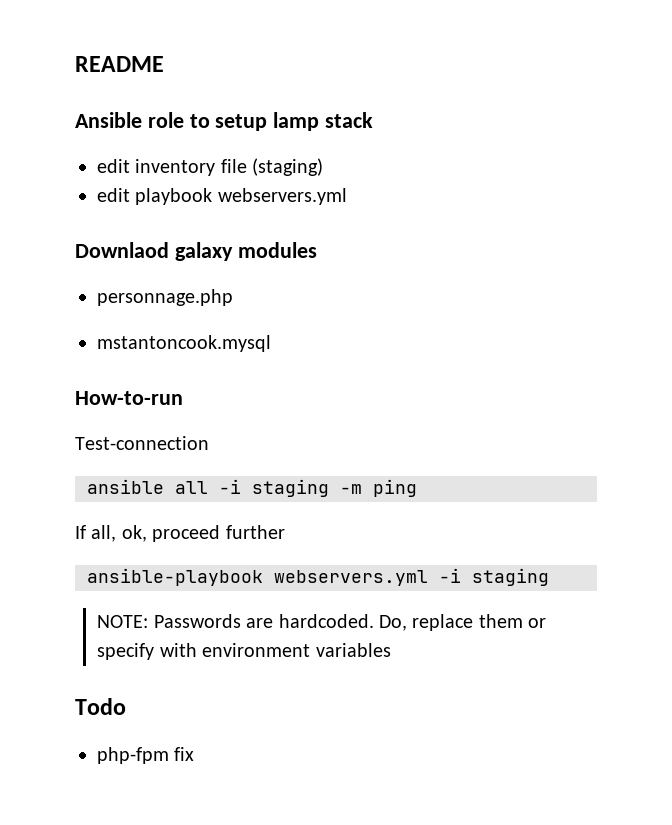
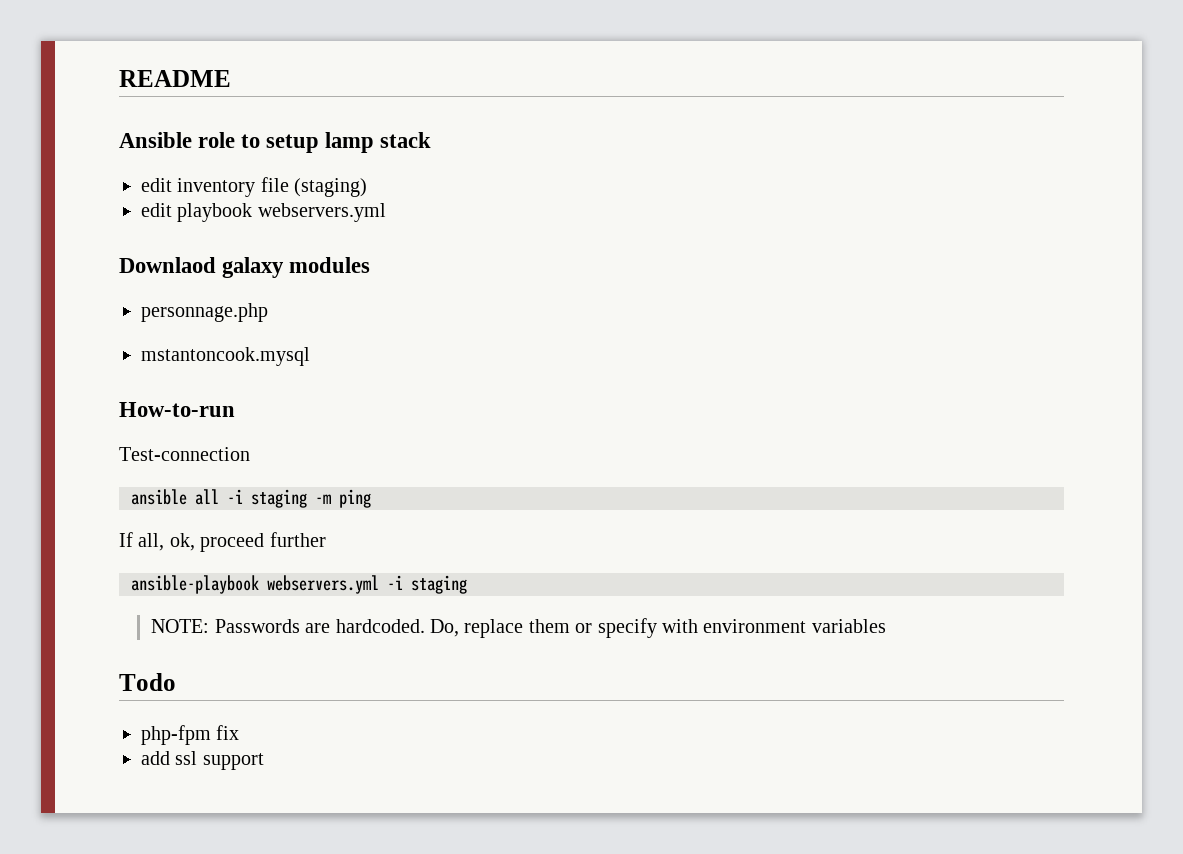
+ add ssl support

